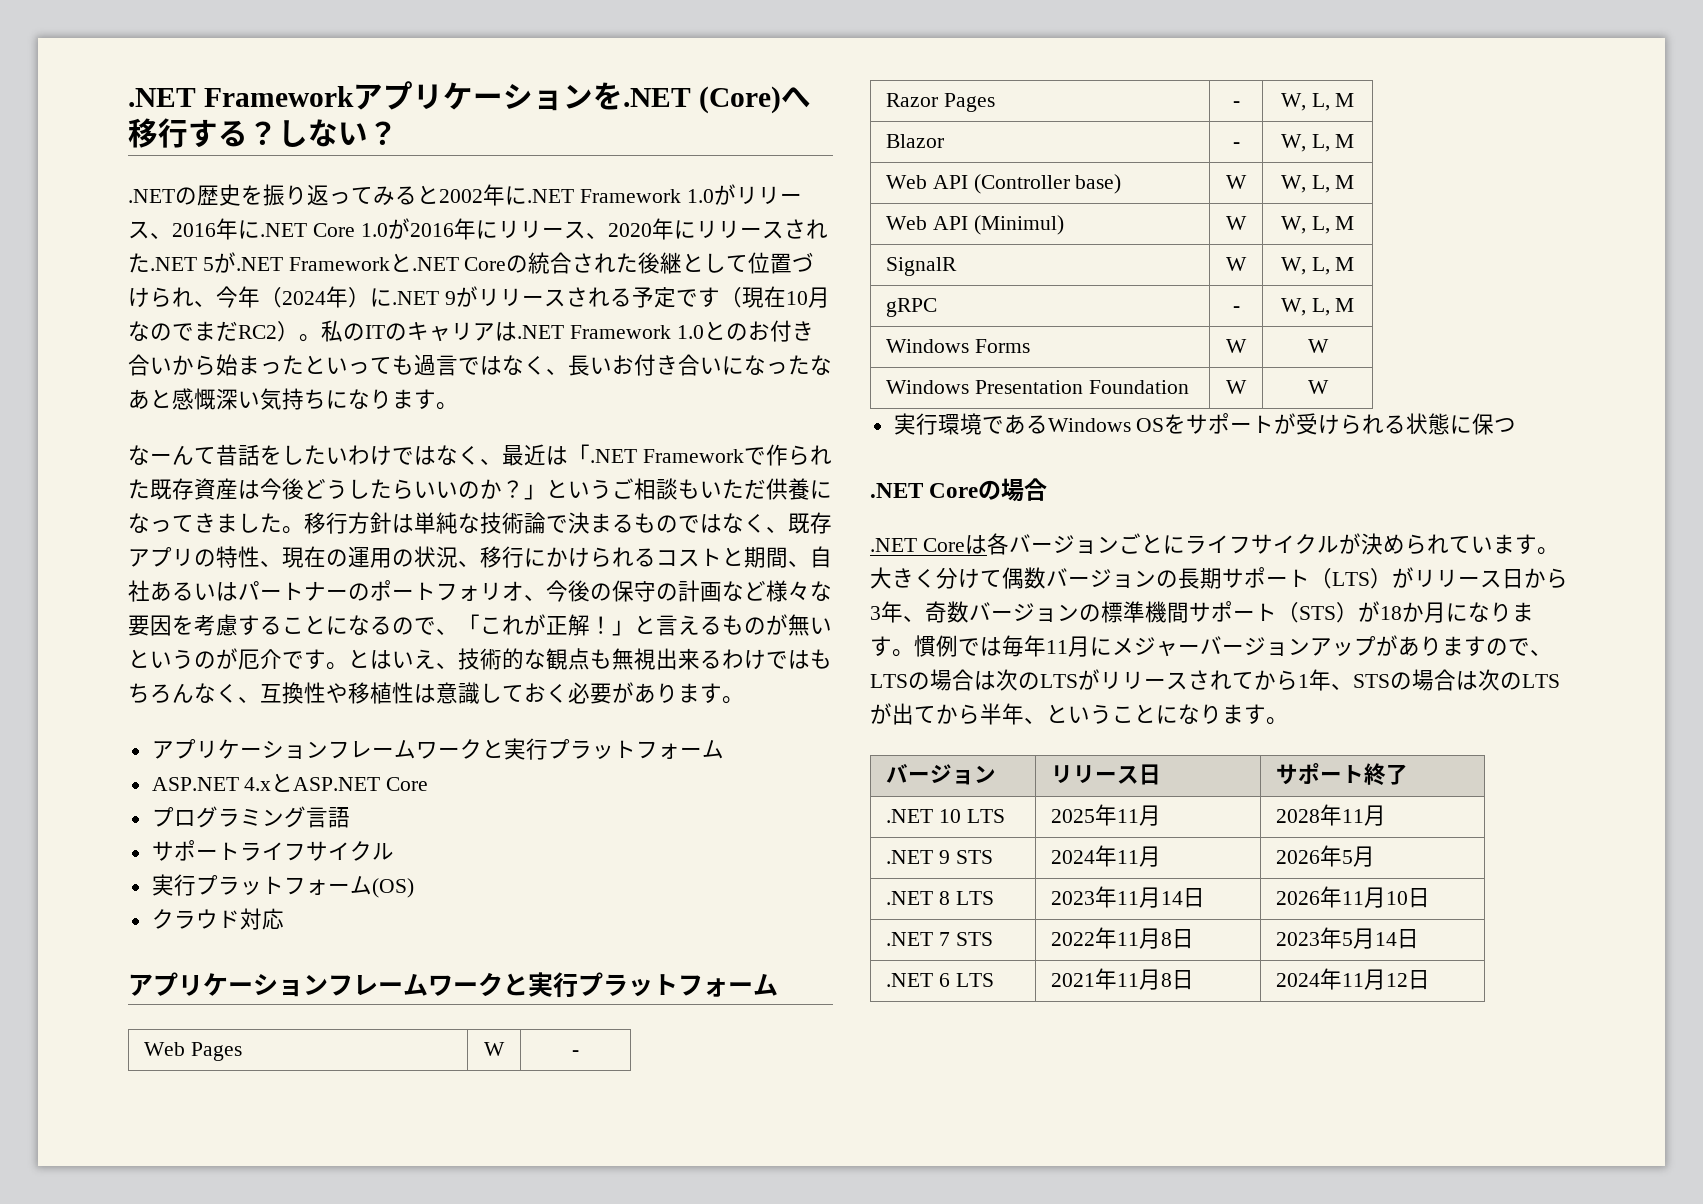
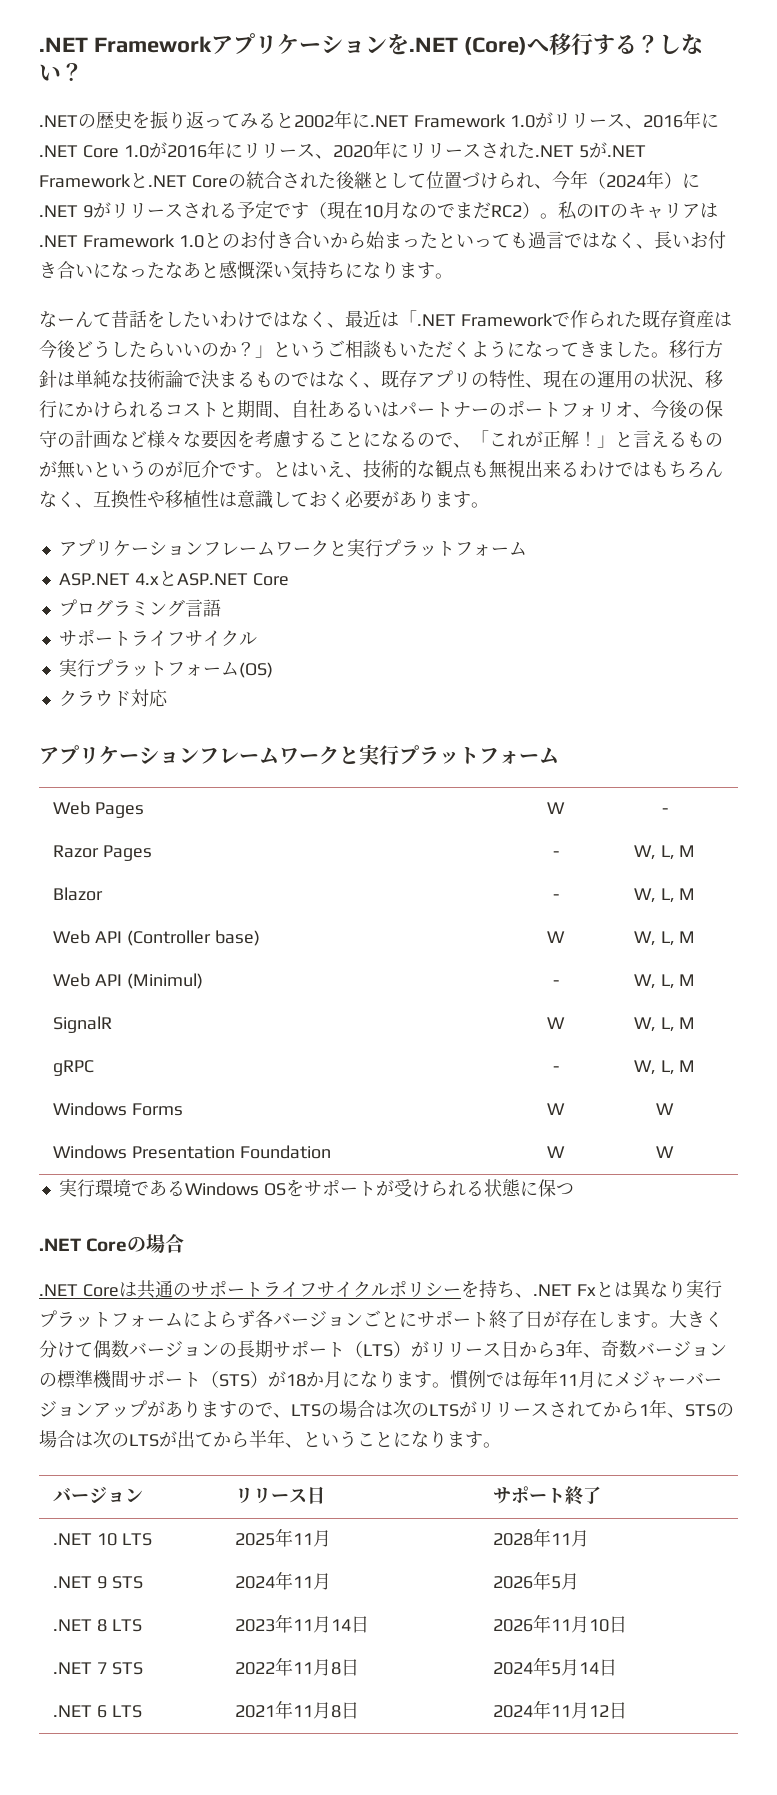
- なーんて昔話をしたいわけではなく、最近は「.NET Frameworkで作られた既存資産は今後どうしたらいいのか？」というご相談もいただ供養になってきました。
+ なーんて昔話をしたいわけではなく、最近は「.NET Frameworkで作られた既存資産は今後どうしたらいいのか？」というご相談もいただくようになってきました。
- Web API (Minimul) | W | W, L, M
+ Web API (Minimul) | - | W, L, M
- .NET Coreは各バージョンごとにライフサイクルが決められています。
+ .NET Coreは共通のサポートライフサイクルポリシーを持ち、.NET Fxとは異なり実行プラットフォームによらず各バージョンごとにサポート終了日が存在します。
- .NET 7 STS | 2022年11月8日 | 2023年5月14日
+ .NET 7 STS | 2022年11月8日 | 2024年5月14日

